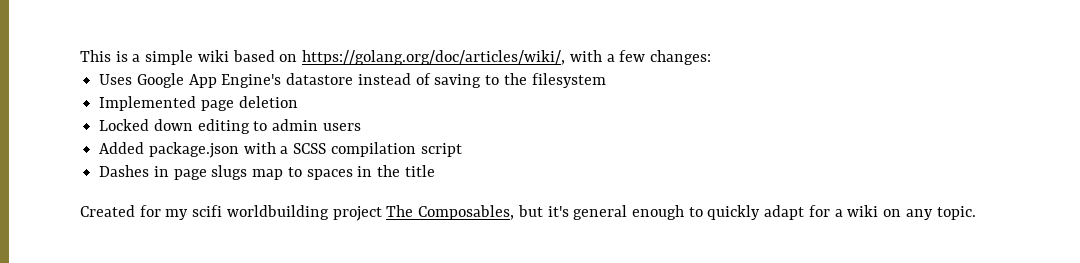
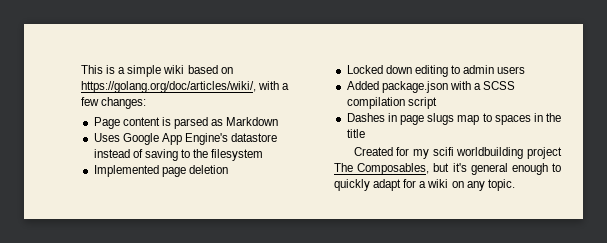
+ Page content is parsed as Markdown

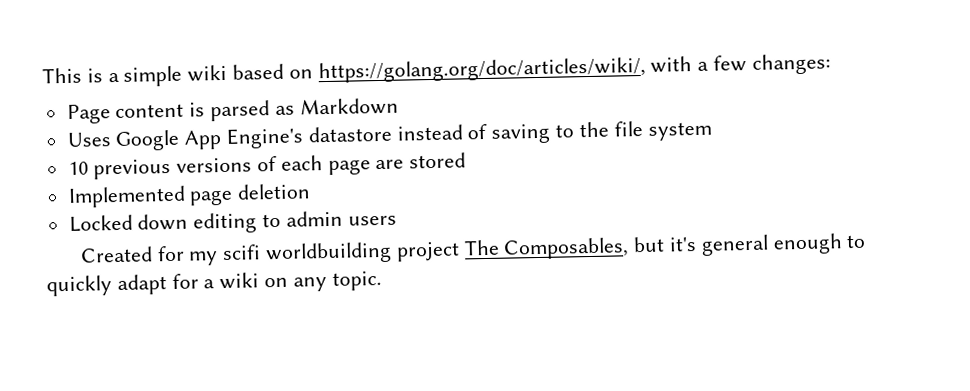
- Uses Google App Engine's datastore instead of saving to the filesystem
+ Uses Google App Engine's datastore instead of saving to the file system
+ 10 previous versions of each page are stored
- Added package.json with a SCSS compilation script
- Dashes in page slugs map to spaces in the title

